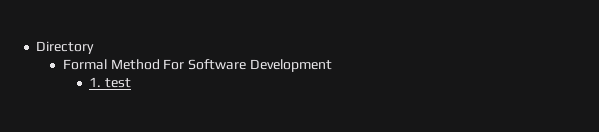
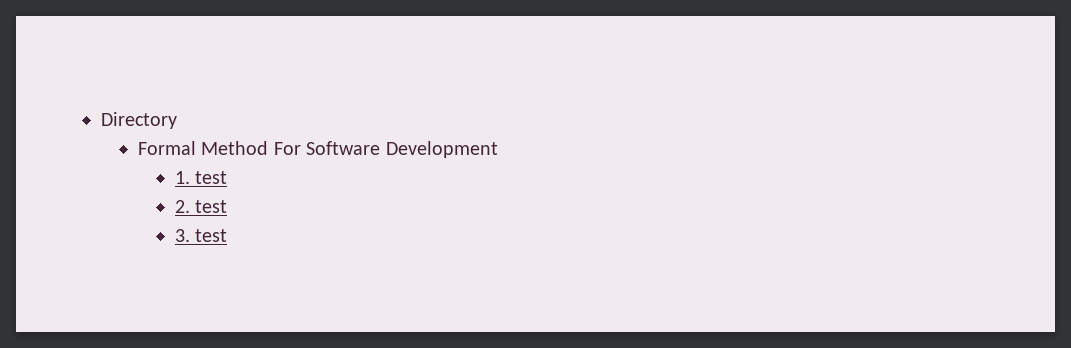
+ 2. test
+ 3. test

